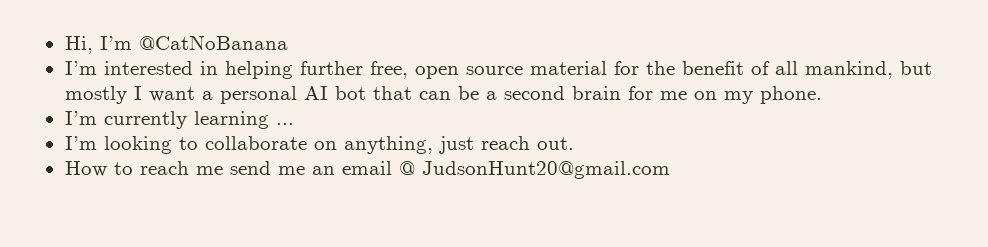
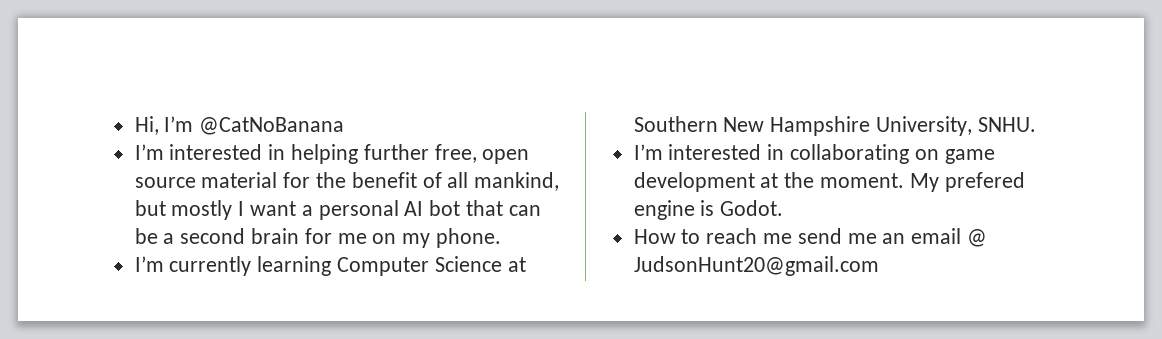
- I’m currently learning ...
- I’m looking to collaborate on anything, just reach out.
+ I’m currently learning Computer Science at Southern New Hampshire University, SNHU.
+ I’m interested in collaborating on game development at the moment. My prefered engine is Godot.

